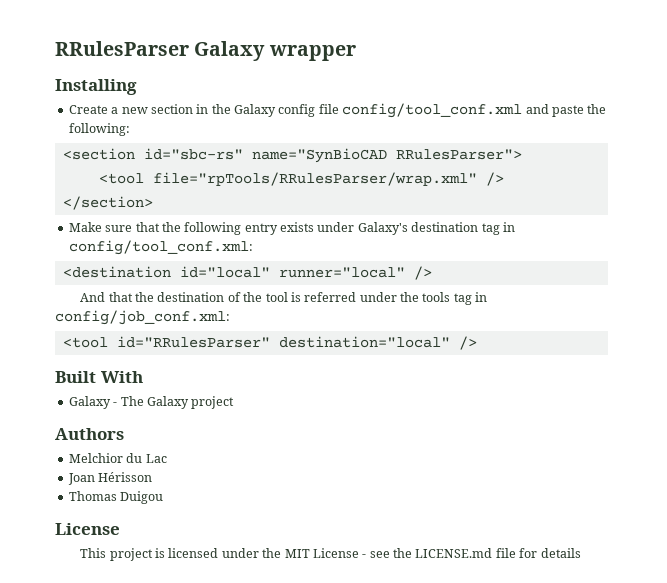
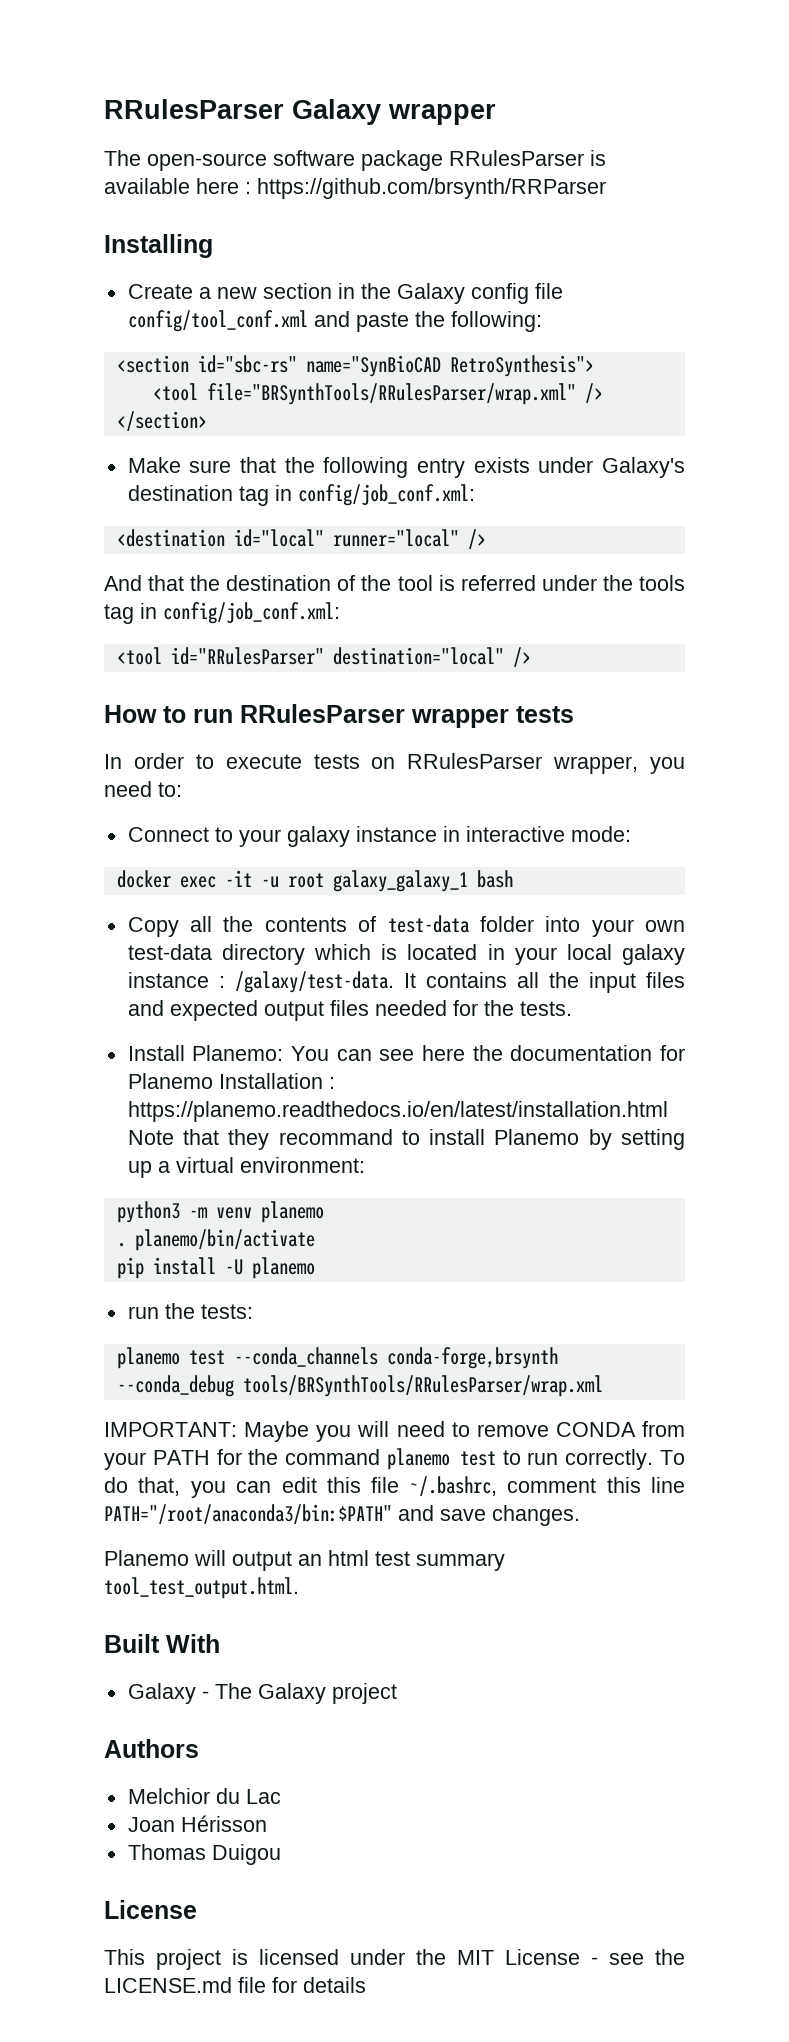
+ The open-source software package RRulesParser is available here : https://github.com/brsynth/RRParser
- <section id="sbc-rs" name="SynBioCAD RRulesParser">
- <tool file="rpTools/RRulesParser/wrap.xml" />
+ <section id="sbc-rs" name="SynBioCAD RetroSynthesis">
+ <tool file="BRSynthTools/RRulesParser/wrap.xml" />
- Make sure that the following entry exists under Galaxy's destination tag in config/tool_conf.xml:
+ Make sure that the following entry exists under Galaxy's destination tag in config/job_conf.xml:
+ How to run RRulesParser wrapper tests
+ In order to execute tests on RRulesParser wrapper, you need to:
+ Connect to your galaxy instance in interactive mode:
+ docker exec -it -u root galaxy_galaxy_1 bash
+ Copy all the contents of test-data folder into your own test-data directory which is located in your local galaxy instance : /galaxy/test-data. It contains all the input files and expected output files needed for the tests.
+ Install Planemo: You can see here the documentation for Planemo Installation : https://planemo.readthedocs.io/en/latest/installation.html Note that they recommand to install Planemo by setting up a virtual environment:
+ python3 -m venv planemo
+ . planemo/bin/activate
+ pip install -U planemo
+ run the tests:
+ planemo test --conda_channels conda-forge,brsynth --conda_debug tools/BRSynthTools/RRulesParser/wrap.xml
+ IMPORTANT: Maybe you will need to remove CONDA from your PATH for the command planemo test to run correctly. To do that, you can edit this file ~/.bashrc, comment this line PATH="/root/anaconda3/bin:$PATH" and save changes.
+ Planemo will output an html test summary tool_test_output.html.

